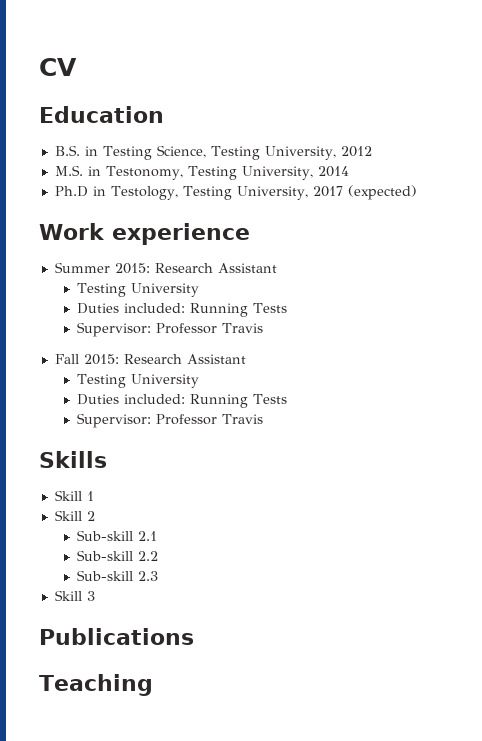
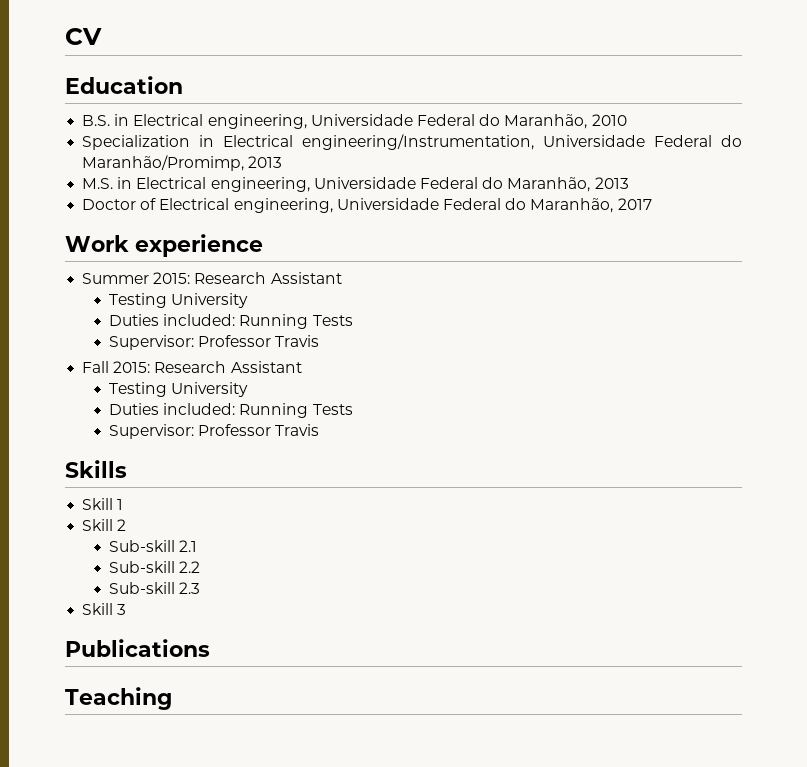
- B.S. in Testing Science, Testing University, 2012
- M.S. in Testonomy, Testing University, 2014
- Ph.D in Testology, Testing University, 2017 (expected)
+ B.S. in Electrical engineering, Universidade Federal do Maranhão, 2010
+ Specialization in Electrical engineering/Instrumentation, Universidade Federal do Maranhão/Promimp, 2013
+ M.S. in Electrical engineering, Universidade Federal do Maranhão, 2013
+ Doctor of Electrical engineering, Universidade Federal do Maranhão, 2017

